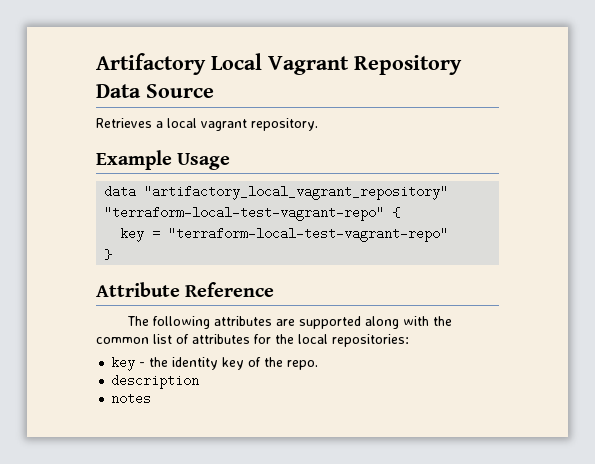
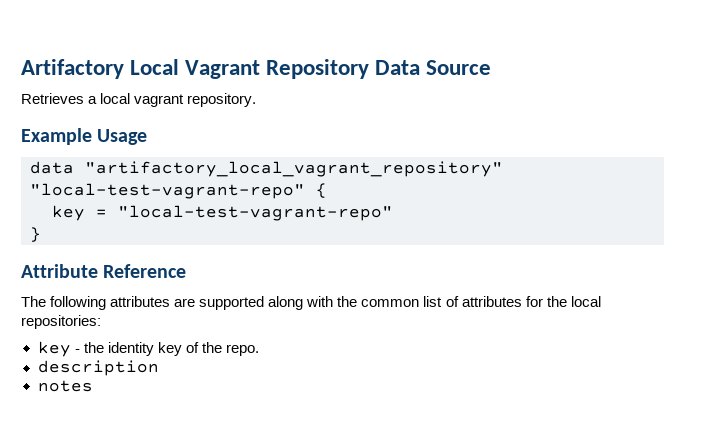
- data "artifactory_local_vagrant_repository" "terraform-local-test-vagrant-repo" {
+ data "artifactory_local_vagrant_repository" "local-test-vagrant-repo" {
- key = "terraform-local-test-vagrant-repo"
+ key = "local-test-vagrant-repo"

